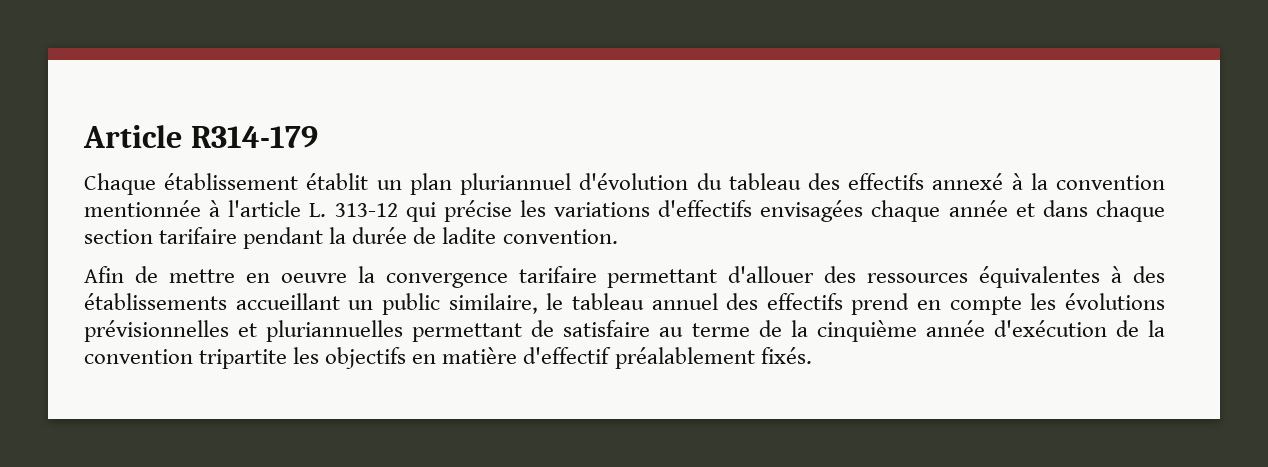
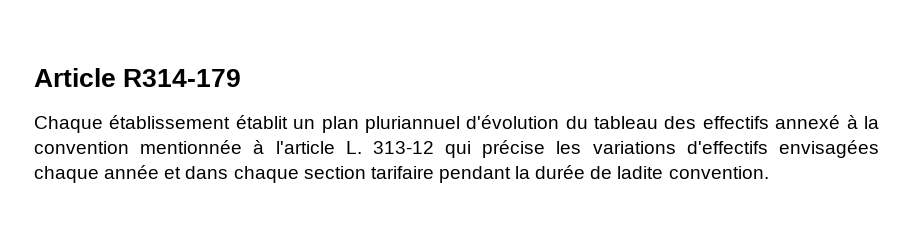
- Afin de mettre en oeuvre la convergence tarifaire permettant d'allouer des ressources équivalentes à des établissements accueillant un public similaire, le tableau annuel des effectifs prend en compte les évolutions prévisionnelles et pluriannuelles permettant de satisfaire au terme de la cinquième année d'exécution de la convention tripartite les objectifs en matière d'effectif préalablement fixés.

